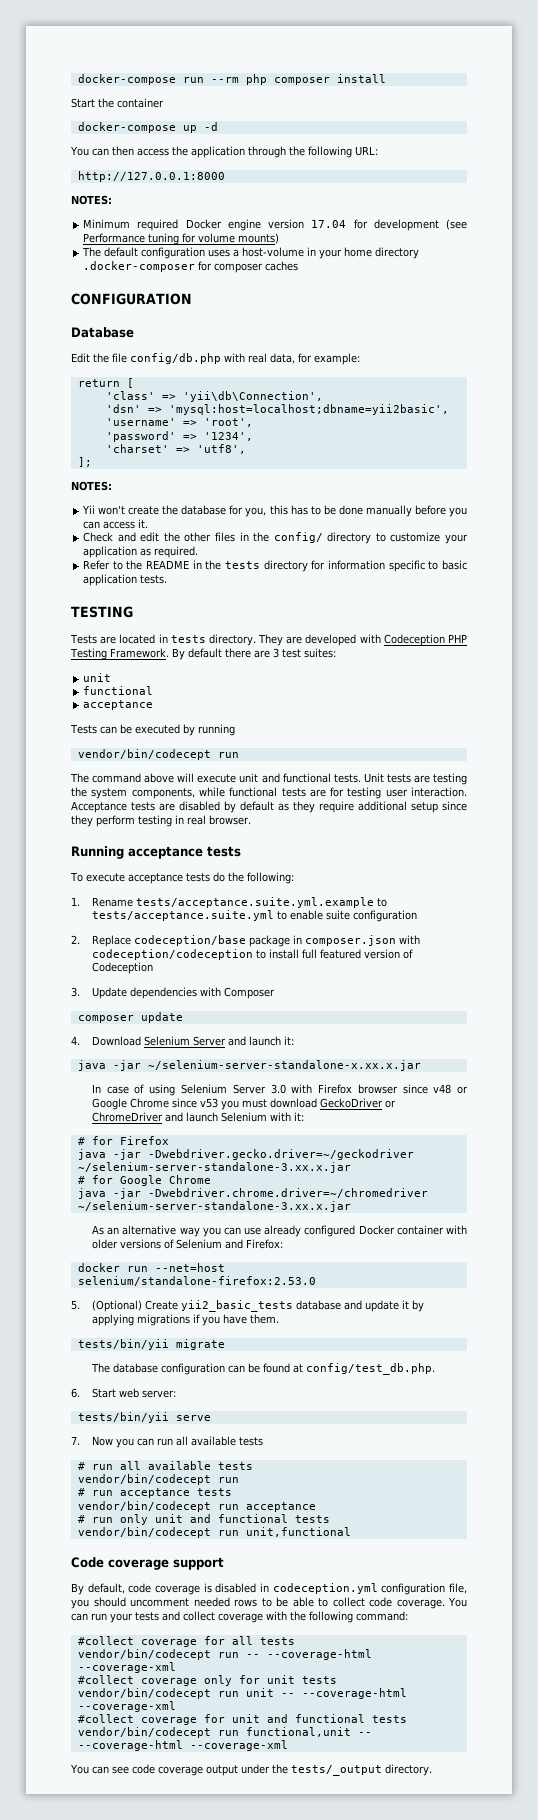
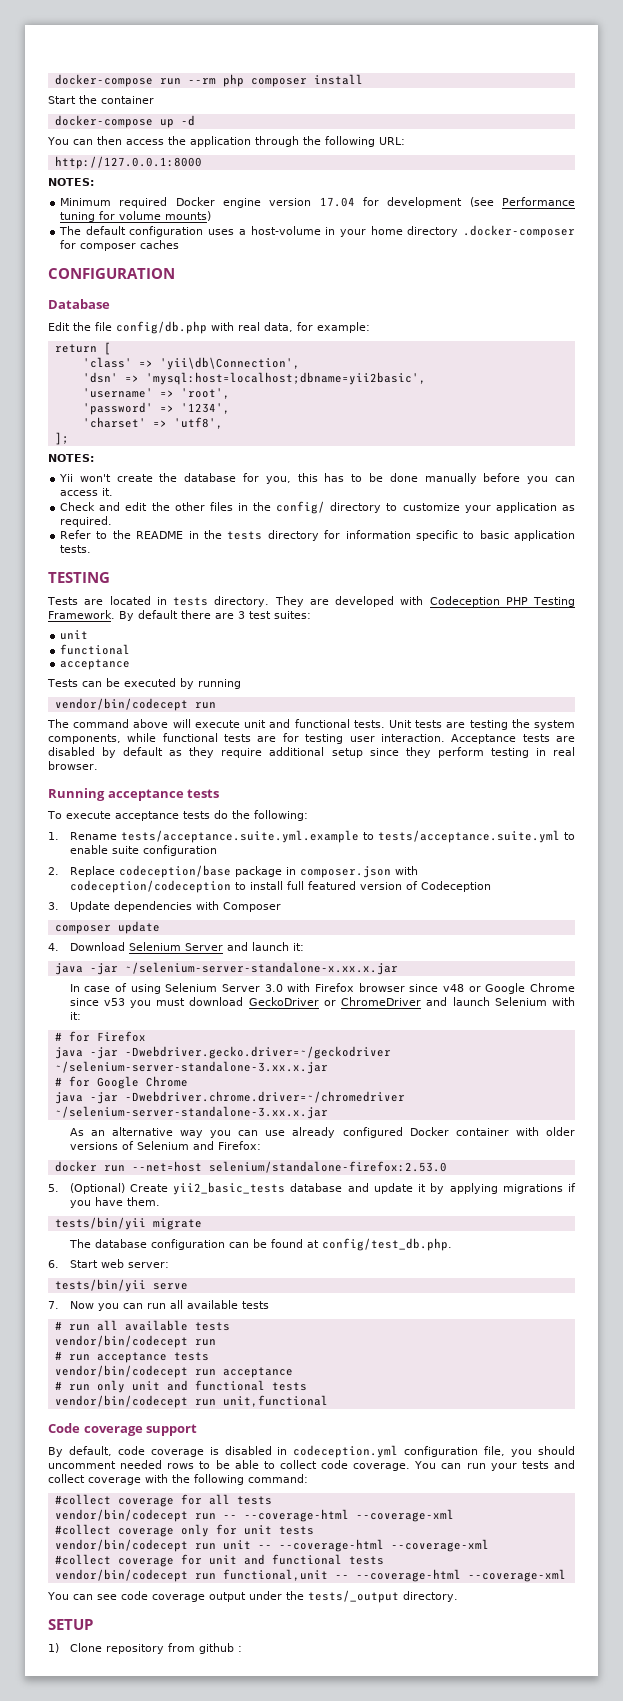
+ SETUP
+ 1) Clone repository from github :

